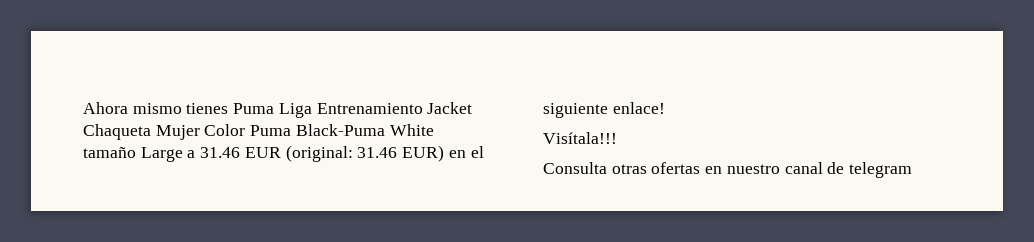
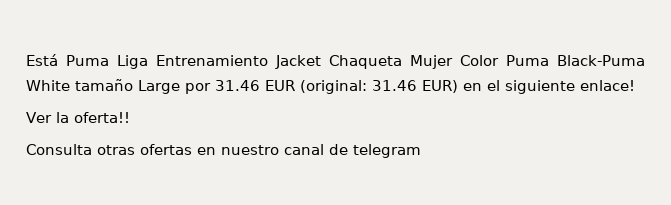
- Ahora mismo tienes Puma Liga Entrenamiento Jacket Chaqueta Mujer Color Puma Black-Puma White tamaño Large a 31.46 EUR (original: 31.46 EUR) en el siguiente enlace!
+ Está Puma Liga Entrenamiento Jacket Chaqueta Mujer Color Puma Black-Puma White tamaño Large por 31.46 EUR (original: 31.46 EUR) en el siguiente enlace!
- Visítala!!!
+ Ver la oferta!!

